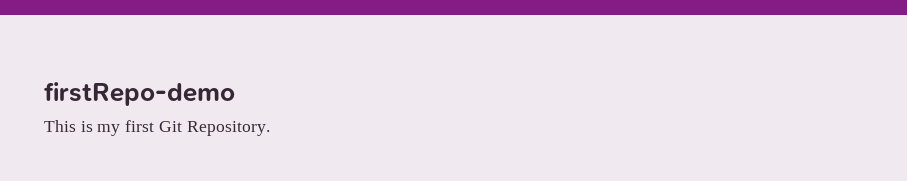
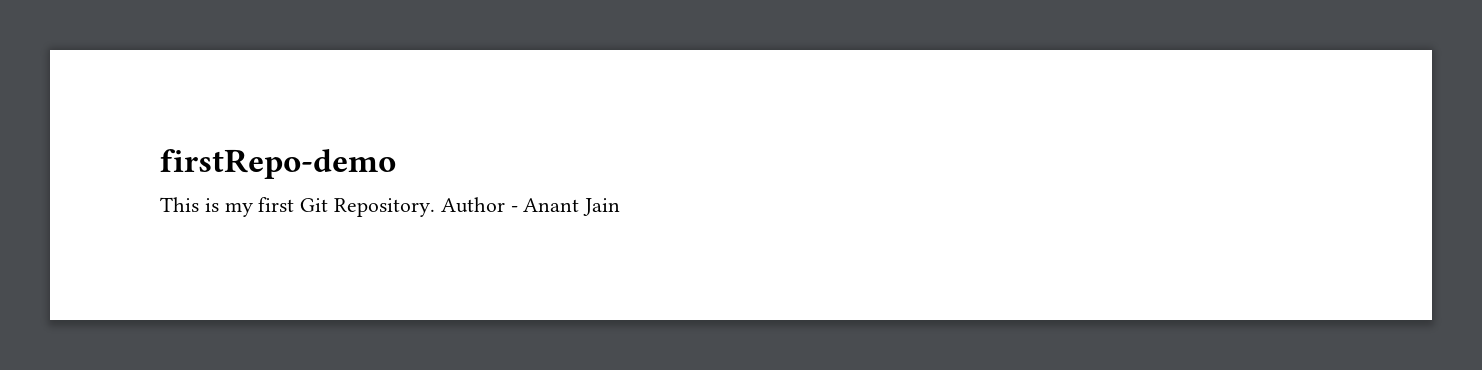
+ Author - Anant Jain

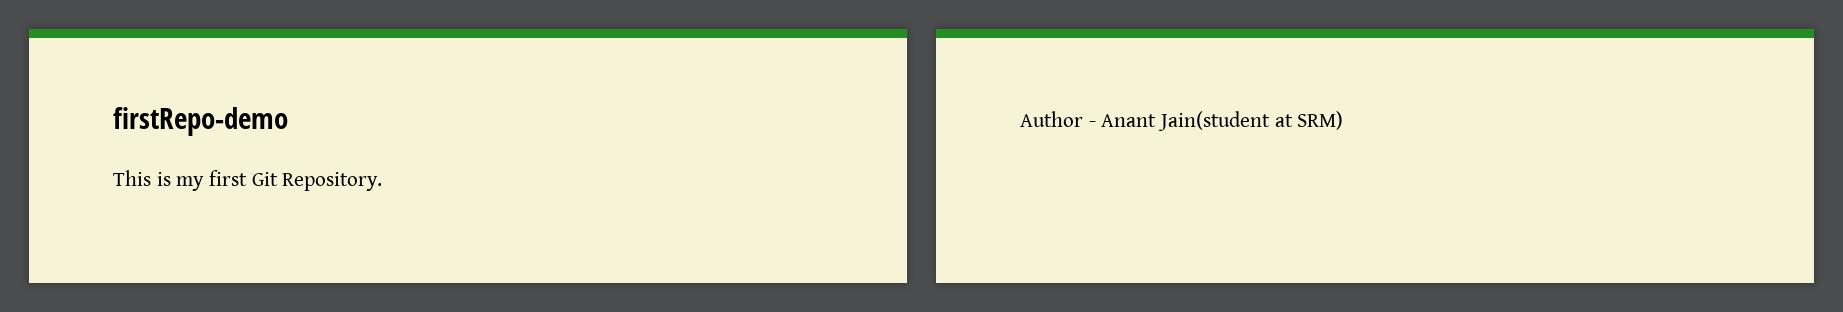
- This is my first Git Repository. Author - Anant Jain
+ This is my first Git Repository.
+ Author - Anant Jain(student at SRM)

